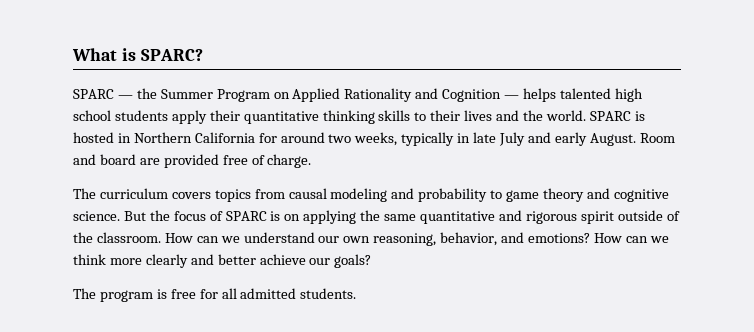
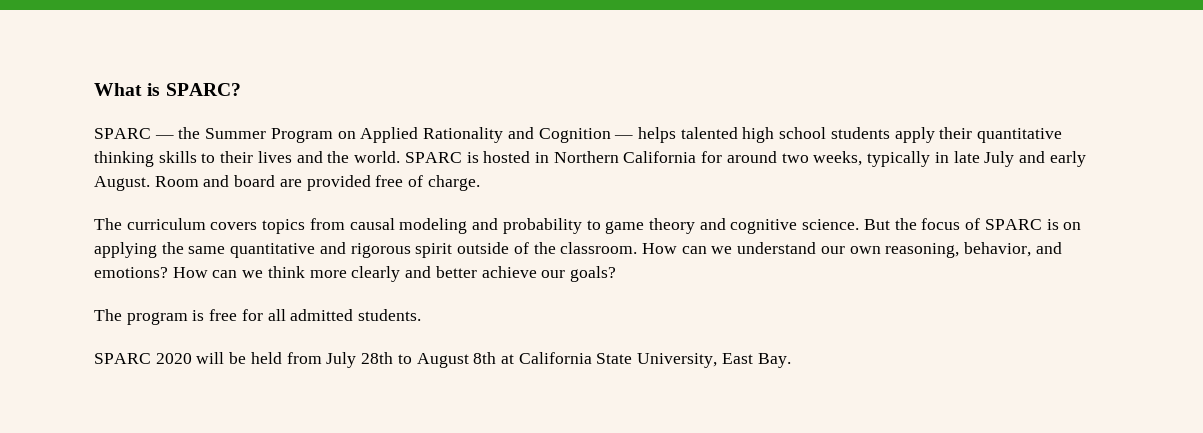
+ SPARC 2020 will be held from July 28th to August 8th at California State University, East Bay.

